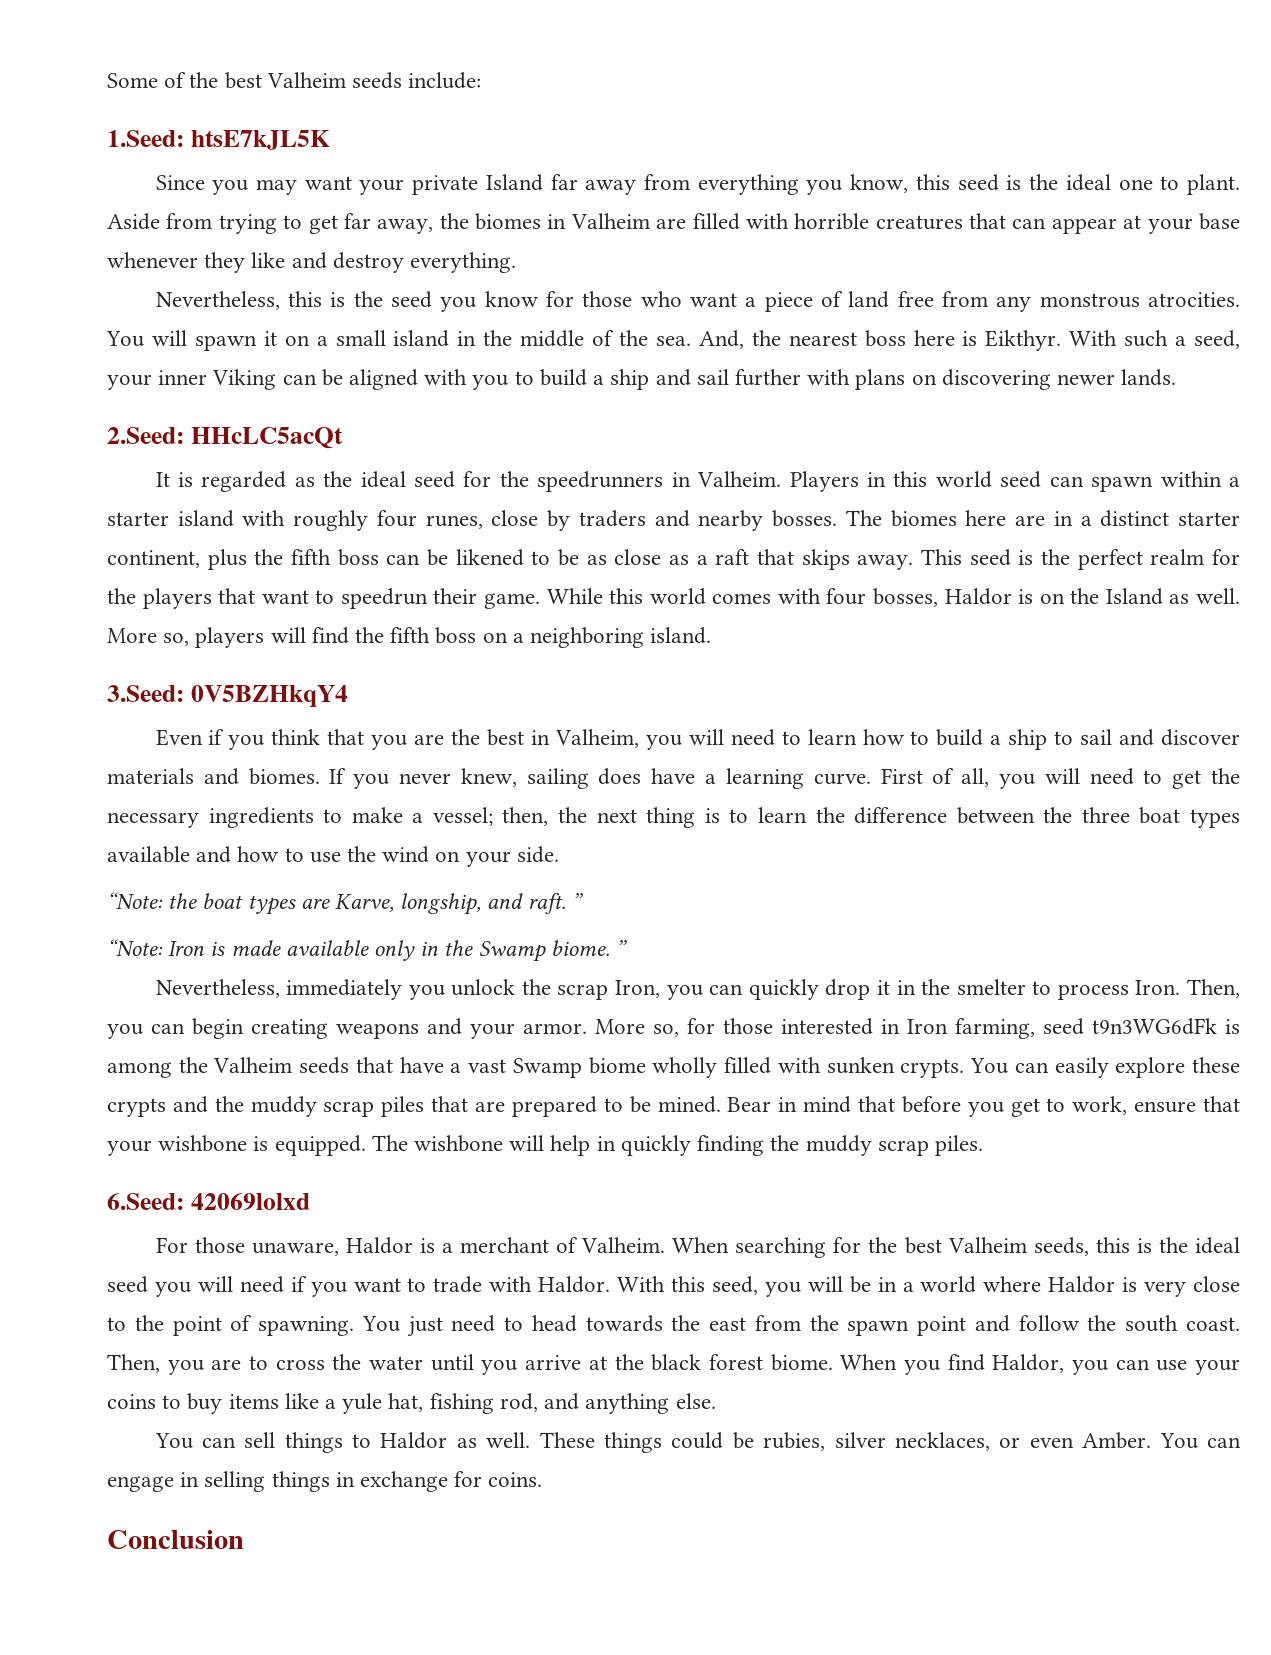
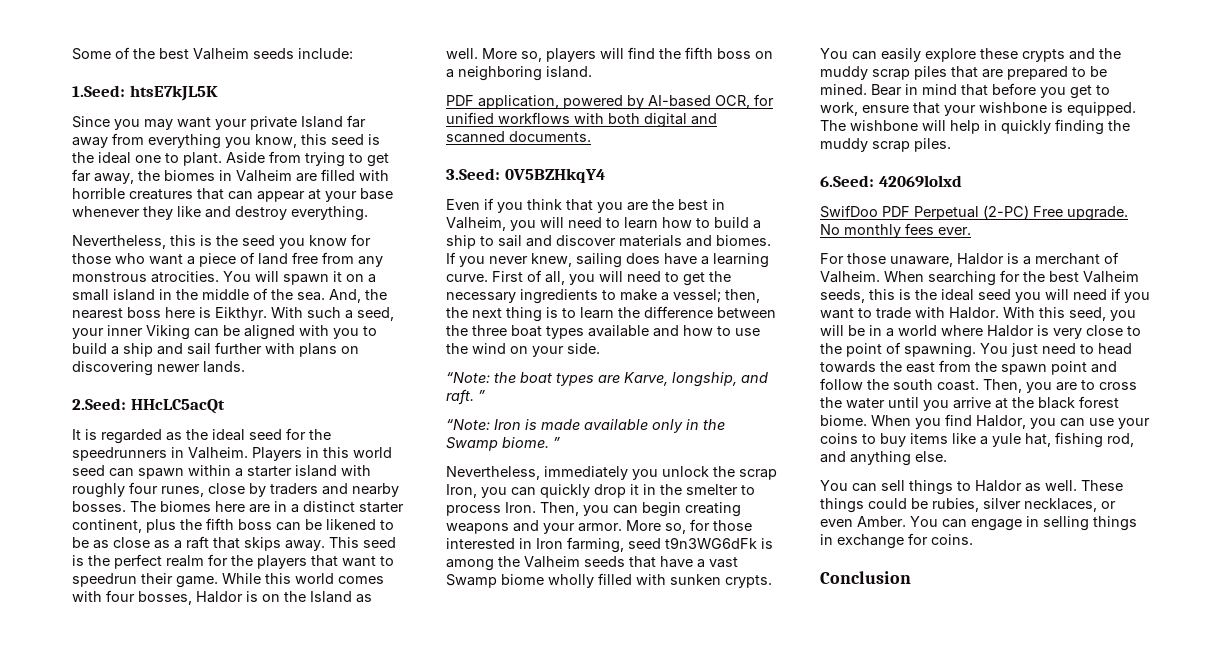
+ PDF application, powered by AI-based OCR, for unified workflows with both digital and scanned documents.
+ SwifDoo PDF Perpetual (2-PC) Free upgrade. No monthly fees ever.

